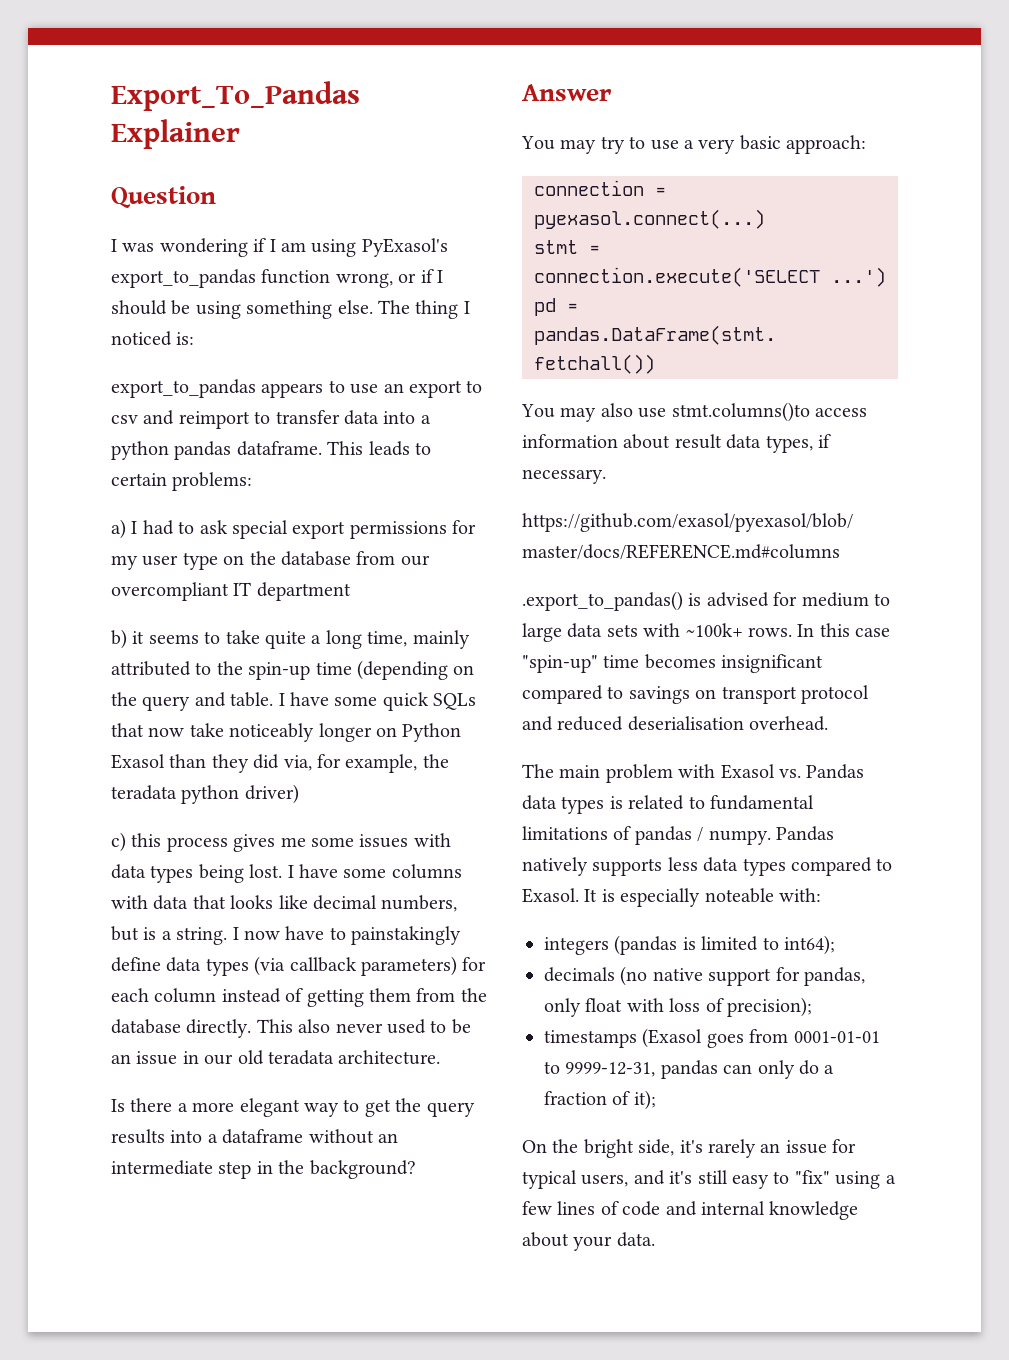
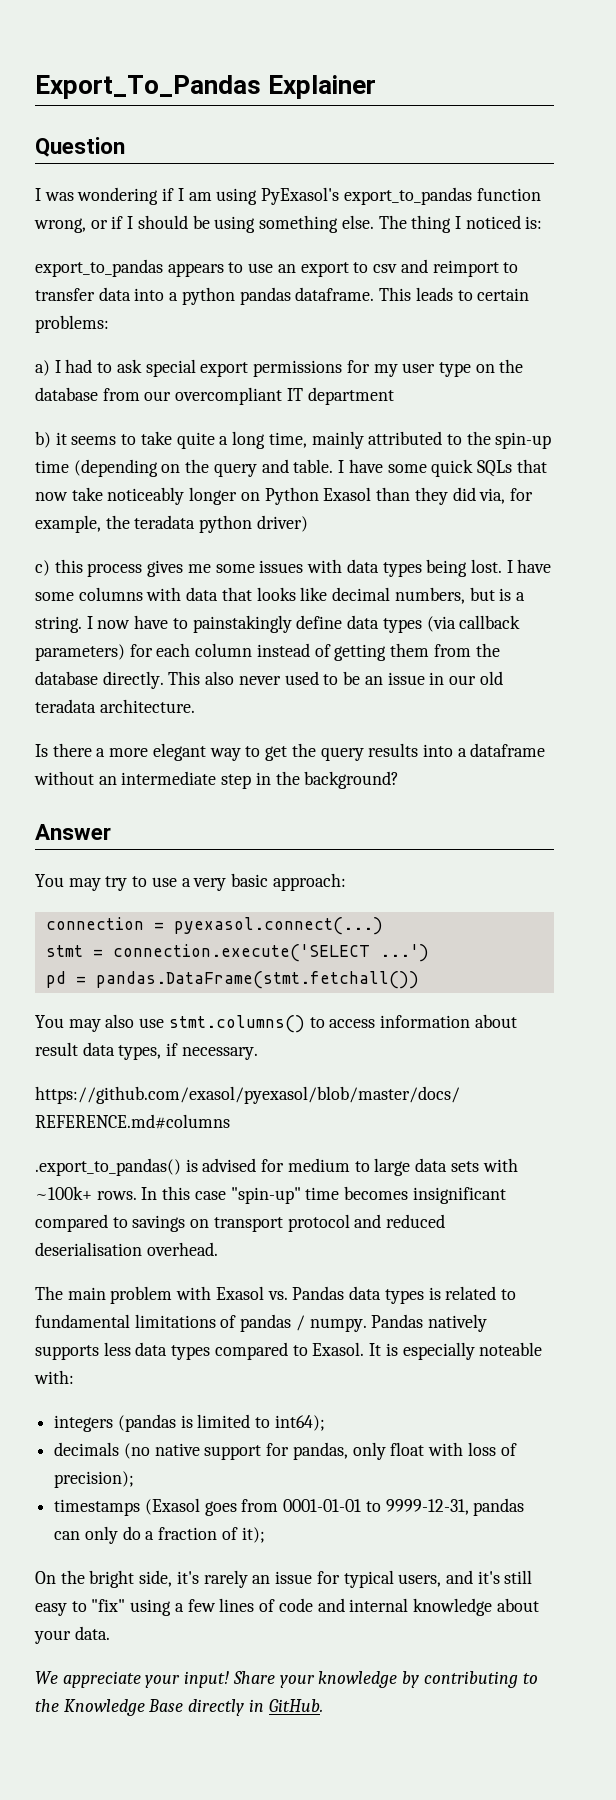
- You may also use stmt.columns()to access information about result data types, if necessary.
+ You may also use stmt.columns() to access information about result data types, if necessary.
+ We appreciate your input! Share your knowledge by contributing to the Knowledge Base directly in GitHub.

